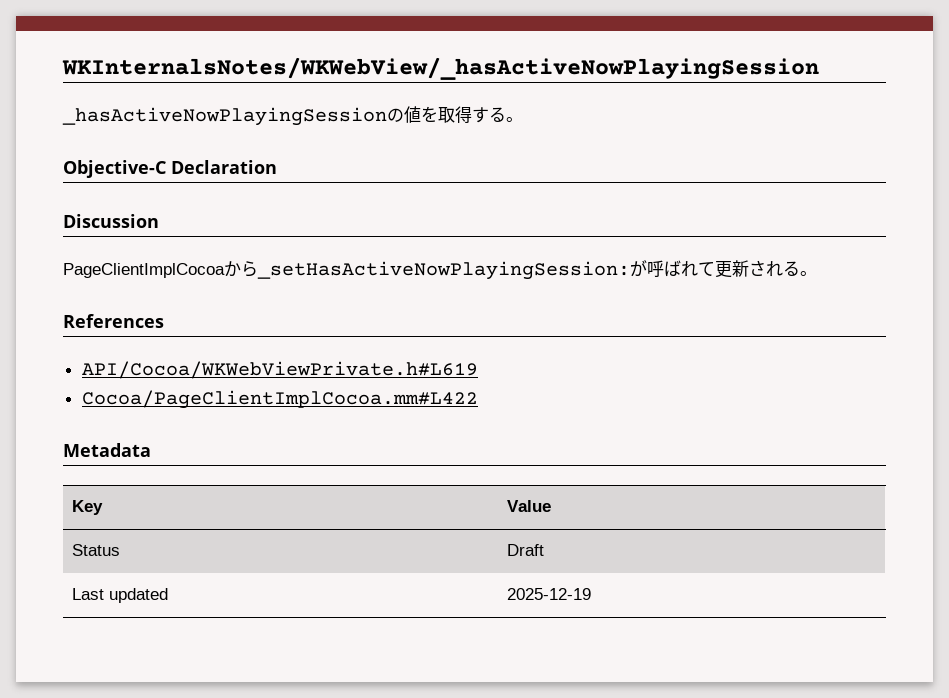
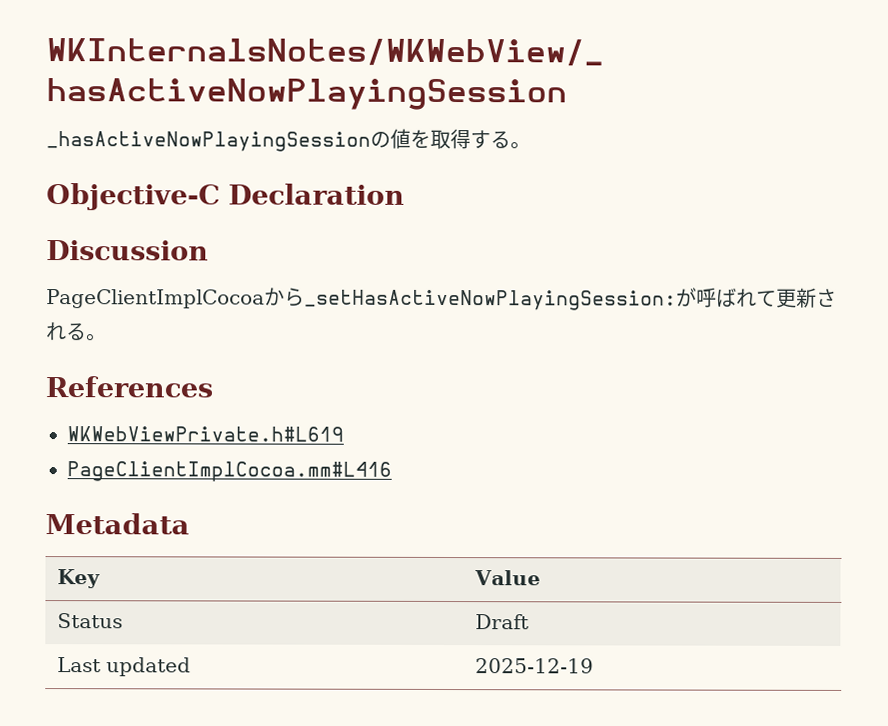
- API/Cocoa/WKWebViewPrivate.h#L619
- Cocoa/PageClientImplCocoa.mm#L422
+ WKWebViewPrivate.h#L619
+ PageClientImplCocoa.mm#L416

